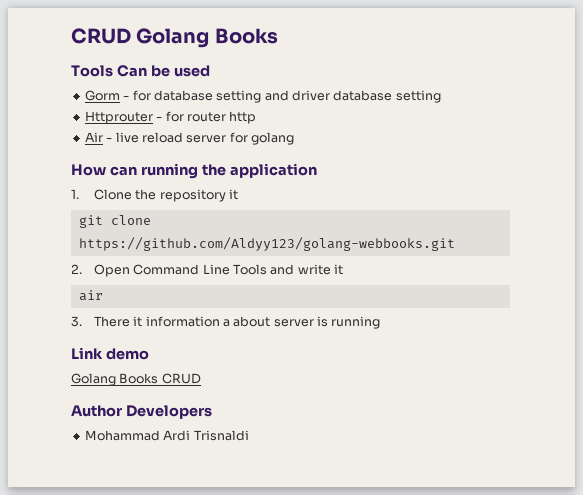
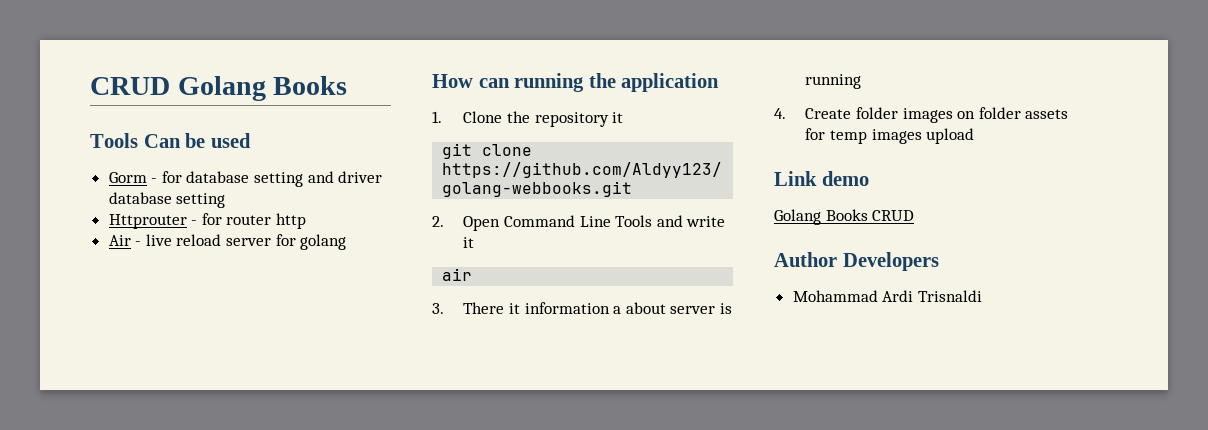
+ 4. Create folder images on folder assets for temp images upload

